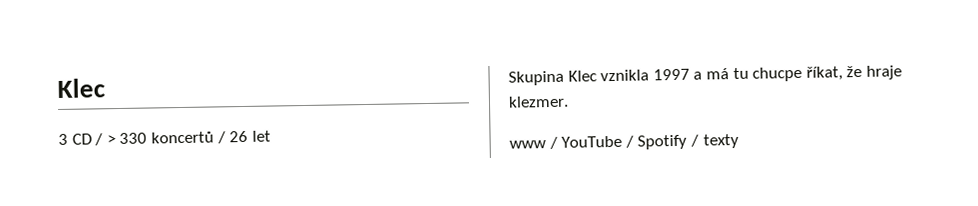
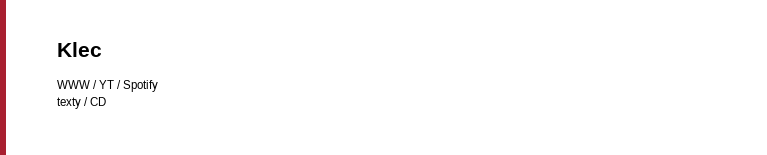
- 3 CD / > 330 koncertů / 26 let
- Skupina Klec vznikla 1997 a má tu chucpe říkat, že hraje klezmer.
- www / YouTube / Spotify / texty
+ WWW / YT / Spotify
+ texty / CD

